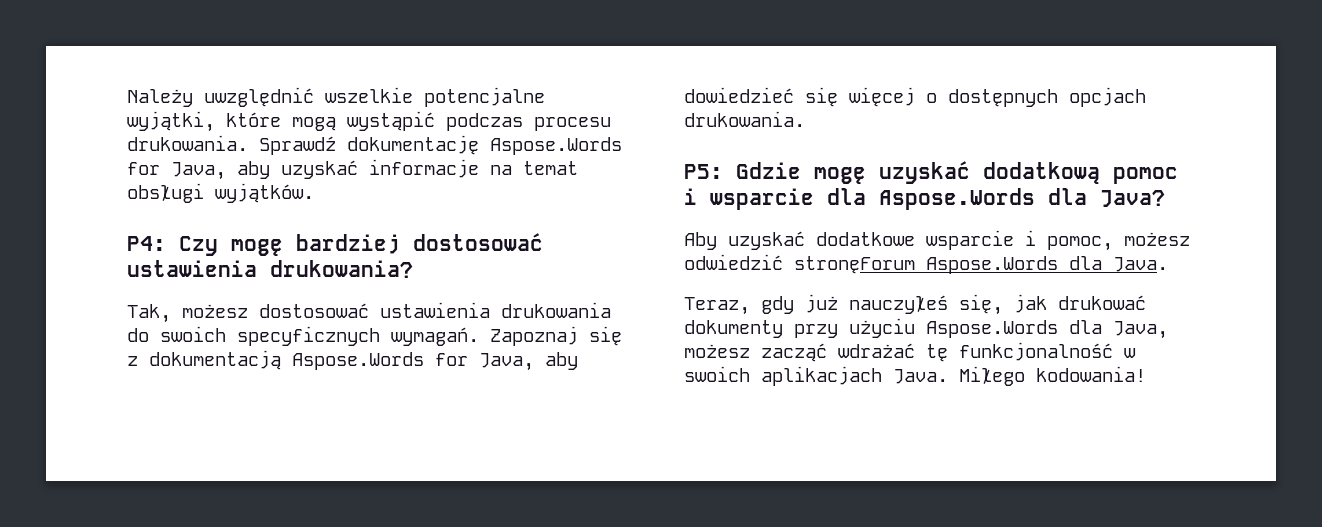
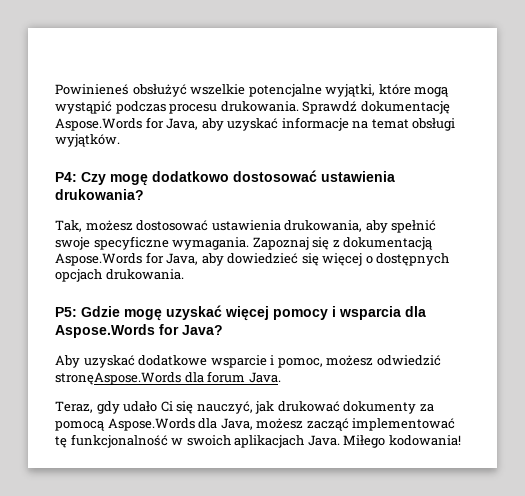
- Należy uwzględnić wszelkie potencjalne wyjątki, które mogą wystąpić podczas procesu drukowania.
+ Powinieneś obsłużyć wszelkie potencjalne wyjątki, które mogą wystąpić podczas procesu drukowania.
- P4: Czy mogę bardziej dostosować ustawienia drukowania?
+ P4: Czy mogę dodatkowo dostosować ustawienia drukowania?
- Tak, możesz dostosować ustawienia drukowania do swoich specyficznych wymagań.
+ Tak, możesz dostosować ustawienia drukowania, aby spełnić swoje specyficzne wymagania.
- P5: Gdzie mogę uzyskać dodatkową pomoc i wsparcie dla Aspose.Words dla Java?
+ P5: Gdzie mogę uzyskać więcej pomocy i wsparcia dla Aspose.Words for Java?
- Aby uzyskać dodatkowe wsparcie i pomoc, możesz odwiedzić stronęForum Aspose.Words dla Java.
+ Aby uzyskać dodatkowe wsparcie i pomoc, możesz odwiedzić stronęAspose.Words dla forum Java.
- Teraz, gdy już nauczyłeś się, jak drukować dokumenty przy użyciu Aspose.Words dla Java, możesz zacząć wdrażać tę funkcjonalność w swoich aplikacjach Java.
+ Teraz, gdy udało Ci się nauczyć, jak drukować dokumenty za pomocą Aspose.Words dla Java, możesz zacząć implementować tę funkcjonalność w swoich aplikacjach Java.

